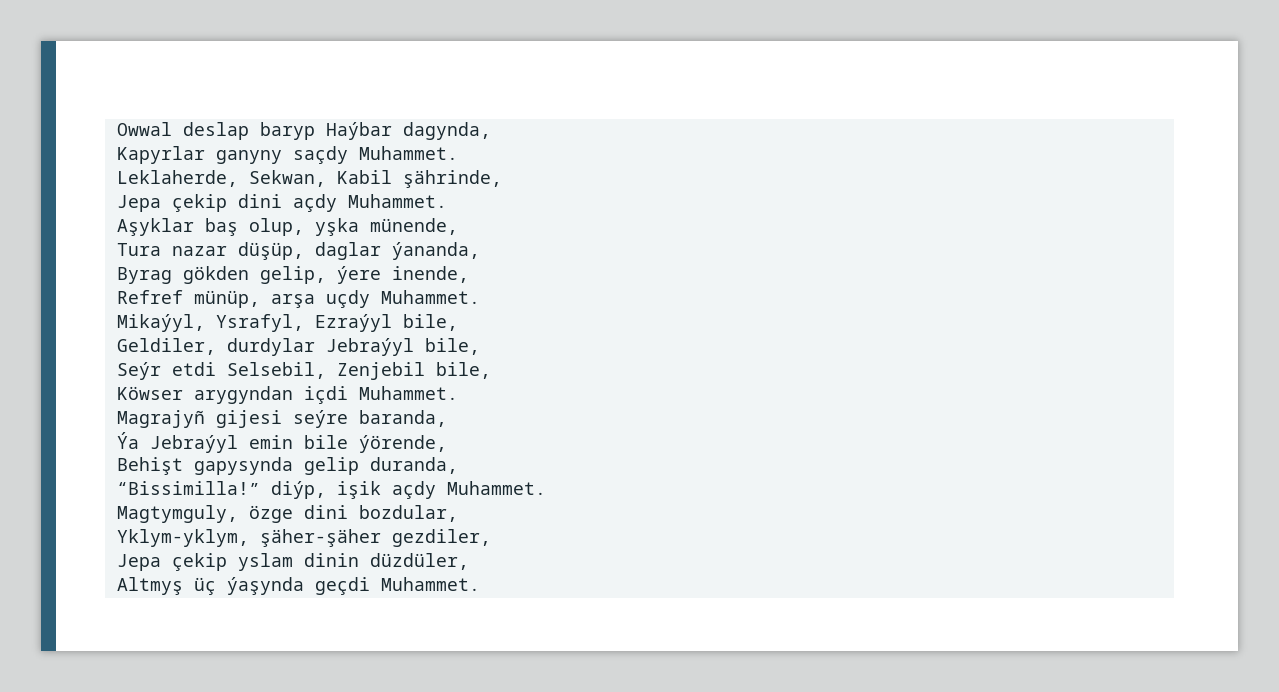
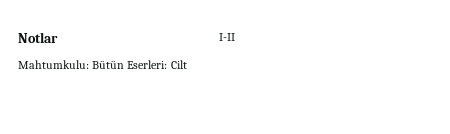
- Owwal deslap baryp Haýbar dagynda,
- Kapyrlar ganyny saçdy Muhammet.
- Leklaherde, Sekwan, Kabil şährinde,
- Jepa çekip dini açdy Muhammet.
- Aşyklar baş olup, yşka münende,
- Tura nazar düşüp, daglar ýananda,
- Byrag gökden gelip, ýere inende,
- Refref münüp, arşa uçdy Muhammet.
- Mikaýyl, Ysrafyl, Ezraýyl bile,
- Geldiler, durdylar Jebraýyl bile,
- Seýr etdi Selsebil, Zenjebil bile,
- Köwser arygyndan içdi Muhammet.
- Magrajyñ gijesi seýre baranda,
- Ýa Jebraýyl emin bile ýörende,
- Behişt gapysynda gelip duranda,
- “Bissimilla!” diýp, işik açdy Muhammet.
- Magtymguly, özge dini bozdular,
- Yklym-yklym, şäher-şäher gezdiler,
- Jepa çekip yslam dinin düzdüler,
- Altmyş üç ýaşynda geçdi Muhammet.
+ Notlar
+ Mahtumkulu: Bütün Eserleri: Cilt I-II

